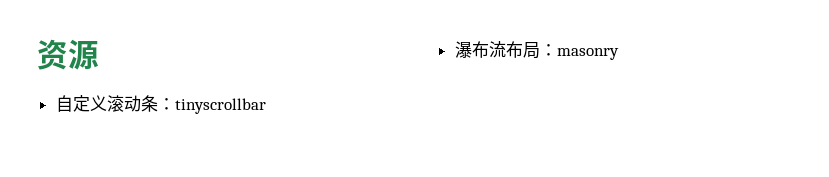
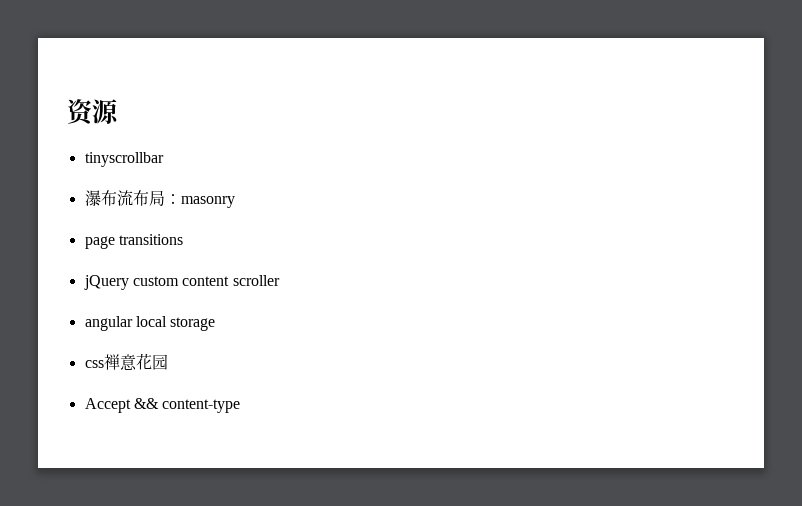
- 自定义滚动条：tinyscrollbar
+ tinyscrollbar
+ page transitions
+ jQuery custom content scroller
+ angular local storage
+ css禅意花园
+ Accept && content-type

